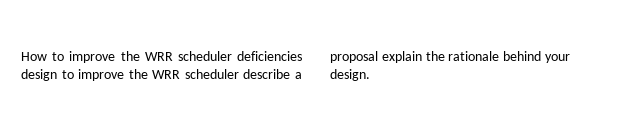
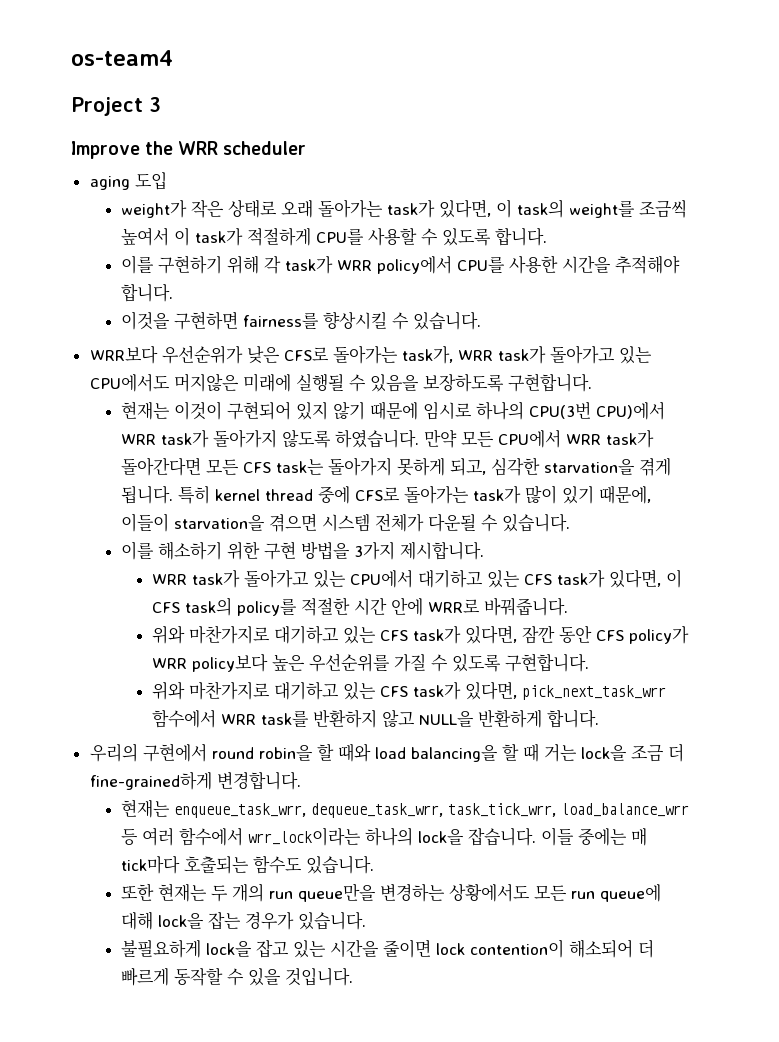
- How to improve the WRR scheduler deficiencies design to improve the WRR scheduler describe a proposal explain the rationale behind your design.
+ os-team4
+ Project 3
+ Improve the WRR scheduler
+ aging 도입
+ weight가 작은 상태로 오래 돌아가는 task가 있다면, 이 task의 weight를 조금씩 높여서 이 task가 적절하게 CPU를 사용할 수 있도록 합니다.
+ 이를 구현하기 위해 각 task가 WRR policy에서 CPU를 사용한 시간을 추적해야 합니다.
+ 이것을 구현하면 fairness를 향상시킬 수 있습니다.
+ WRR보다 우선순위가 낮은 CFS로 돌아가는 task가, WRR task가 돌아가고 있는 CPU에서도 머지않은 미래에 실행될 수 있음을 보장하도록 구현합니다.
+ 현재는 이것이 구현되어 있지 않기 때문에 임시로 하나의 CPU(3번 CPU)에서 WRR task가 돌아가지 않도록 하였습니다. 만약 모든 CPU에서 WRR task가 돌아간다면 모든 CFS task는 돌아가지 못하게 되고, 심각한 starvation을 겪게 됩니다. 특히 kernel thread 중에 CFS로 돌아가는 task가 많이 있기 때문에, 이들이 starvation을 겪으면 시스템 전체가 다운될 수 있습니다.
+ 이를 해소하기 위한 구현 방법을 3가지 제시합니다.
+ WRR task가 돌아가고 있는 CPU에서 대기하고 있는 CFS task가 있다면, 이 CFS task의 policy를 적절한 시간 안에 WRR로 바꿔줍니다.
+ 위와 마찬가지로 대기하고 있는 CFS task가 있다면, 잠깐 동안 CFS policy가 WRR policy보다 높은 우선순위를 가질 수 있도록 구현합니다.
+ 위와 마찬가지로 대기하고 있는 CFS task가 있다면, pick_next_task_wrr 함수에서 WRR task를 반환하지 않고 NULL을 반환하게 합니다.
+ 우리의 구현에서 round robin을 할 때와 load balancing을 할 때 거는 lock을 조금 더 fine-grained하게 변경합니다.
+ 현재는 enqueue_task_wrr, dequeue_task_wrr, task_tick_wrr, load_balance_wrr 등 여러 함수에서 wrr_lock이라는 하나의 lock을 잡습니다. 이들 중에는 매 tick마다 호출되는 함수도 있습니다.
+ 또한 현재는 두 개의 run queue만을 변경하는 상황에서도 모든 run queue에 대해 lock을 잡는 경우가 있습니다.
+ 불필요하게 lock을 잡고 있는 시간을 줄이면 lock contention이 해소되어 더 빠르게 동작할 수 있을 것입니다.

